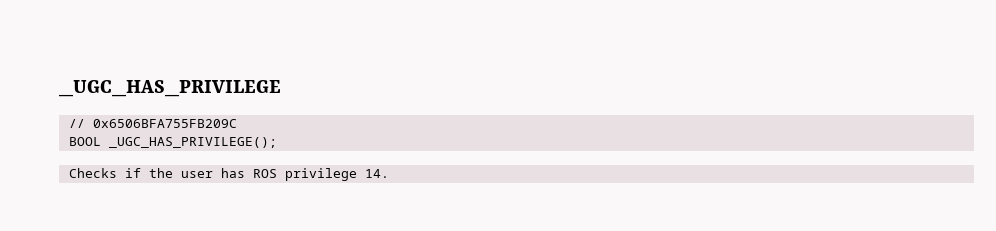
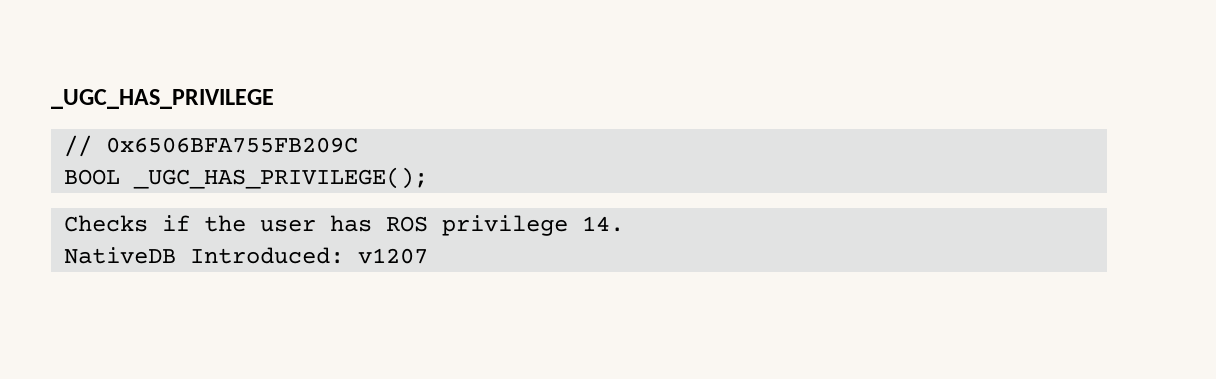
+ NativeDB Introduced: v1207

